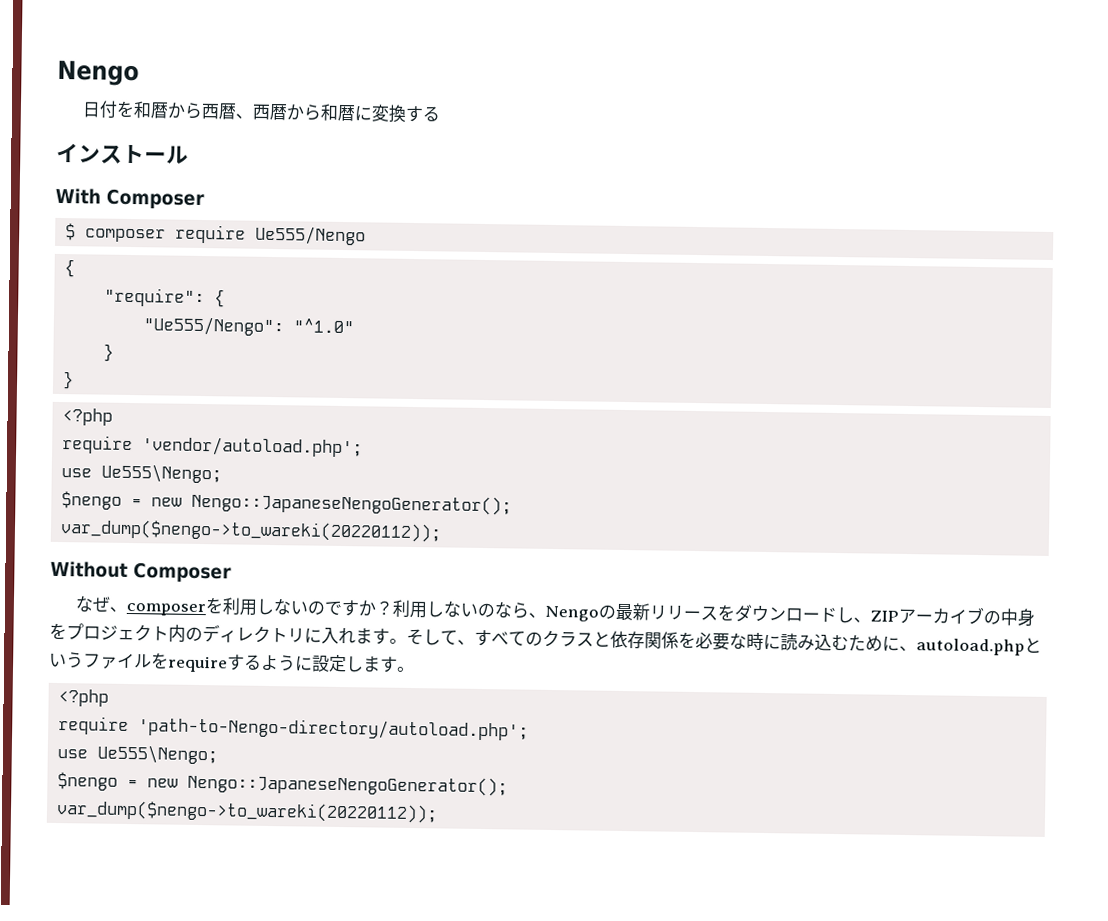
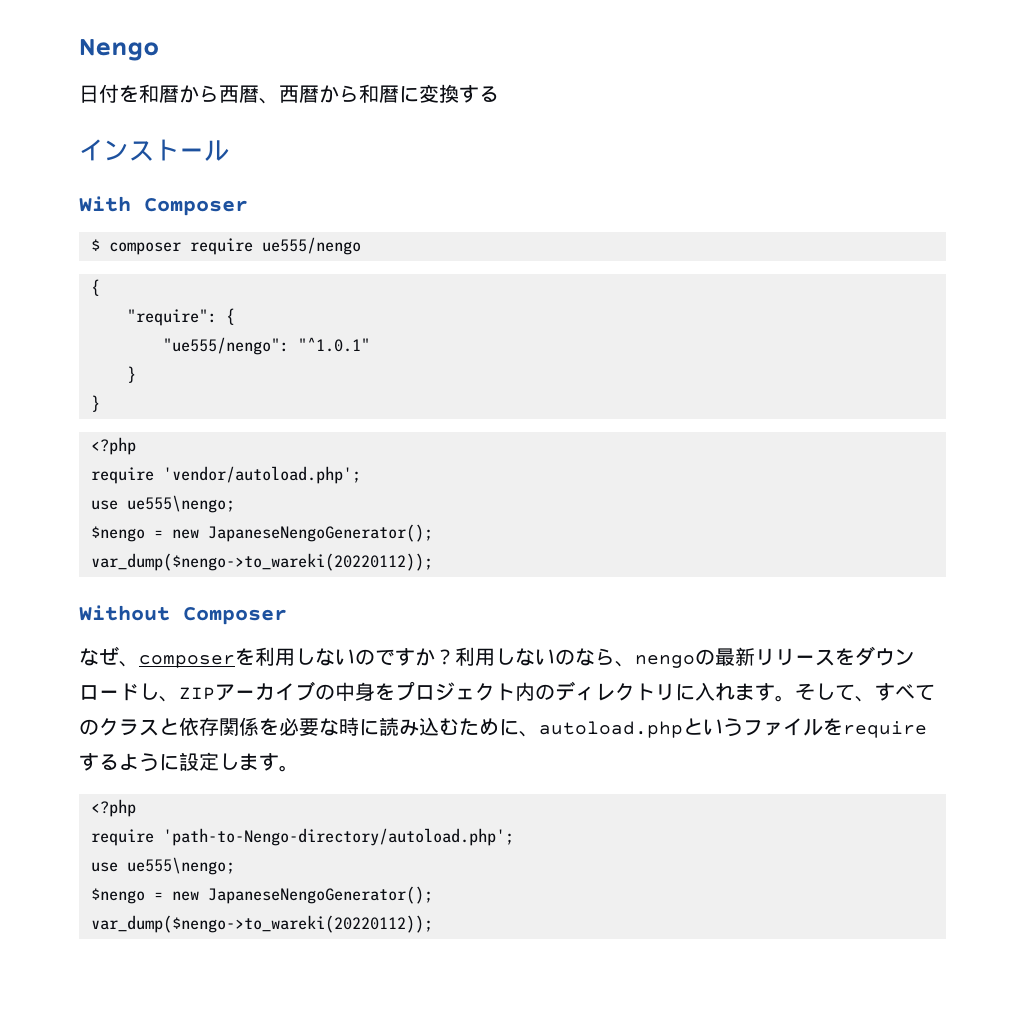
- $ composer require Ue555/Nengo
+ $ composer require ue555/nengo
- "Ue555/Nengo": "^1.0"
+ "ue555/nengo": "^1.0.1"
  require 'vendor/autoload.php';
- use Ue555\Nengo;
- $nengo = new Nengo::JapaneseNengoGenerator();
+ use ue555\nengo;
+ $nengo = new JapaneseNengoGenerator();
- 利用しないのなら、Nengoの最新リリースをダウンロードし、ZIPアーカイブの中身をプロジェクト内のディレクトリに入れます。
+ 利用しないのなら、nengoの最新リリースをダウンロードし、ZIPアーカイブの中身をプロジェクト内のディレクトリに入れます。
  require 'path-to-Nengo-directory/autoload.php';
- use Ue555\Nengo;
- $nengo = new Nengo::JapaneseNengoGenerator();
+ use ue555\nengo;
+ $nengo = new JapaneseNengoGenerator();

